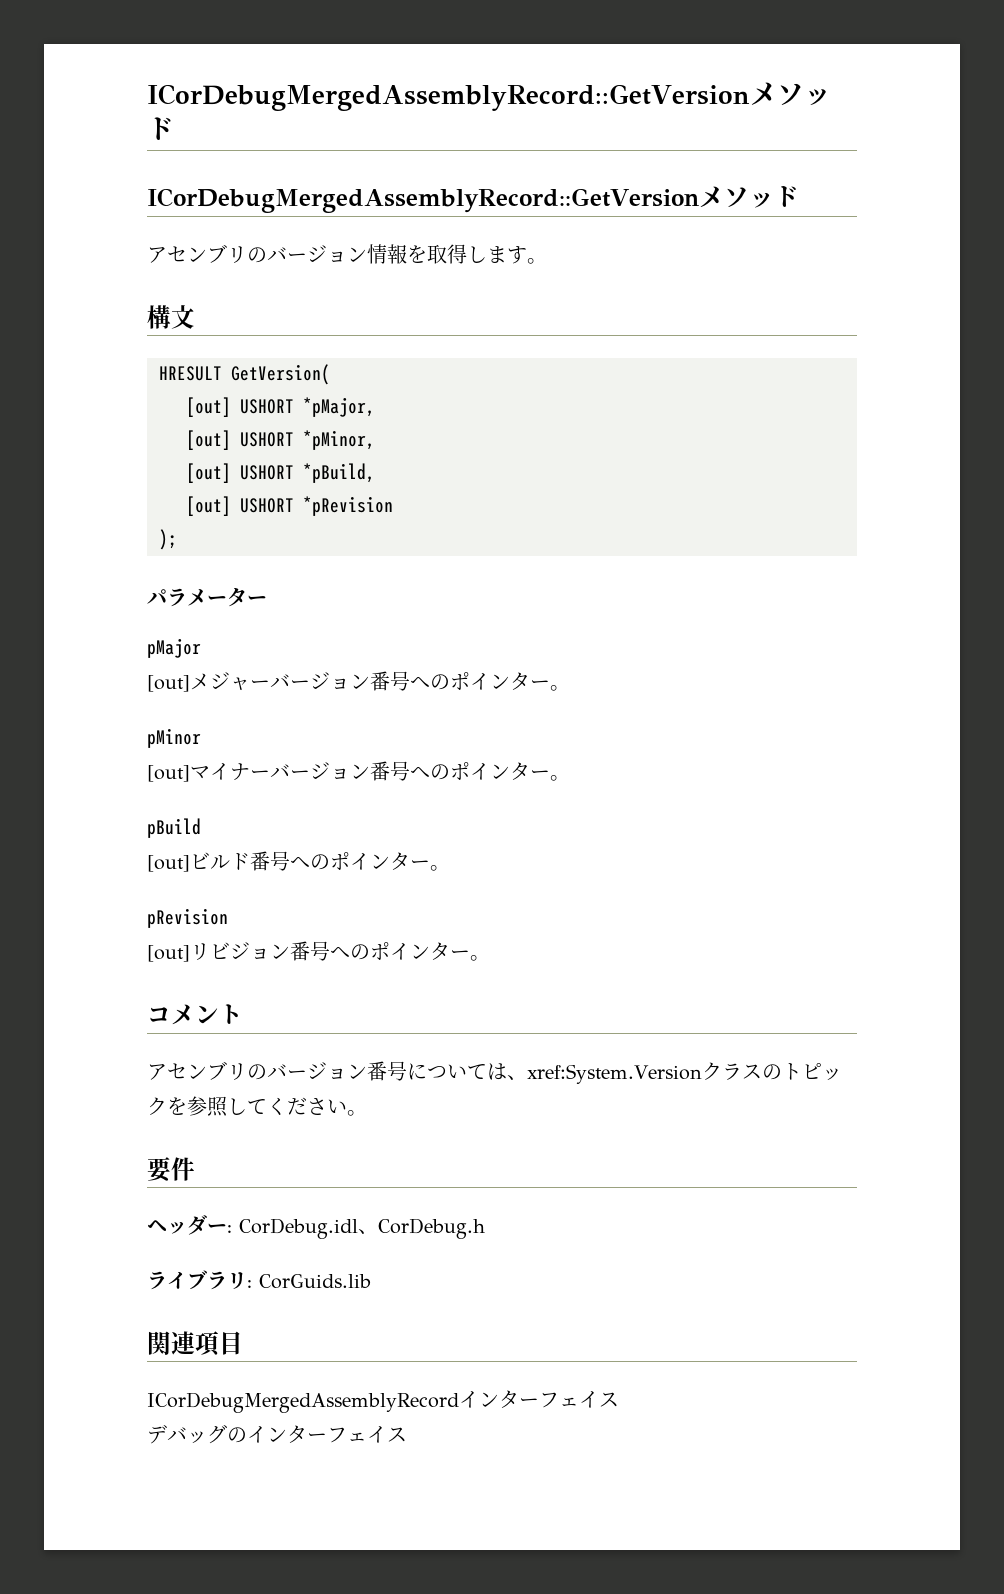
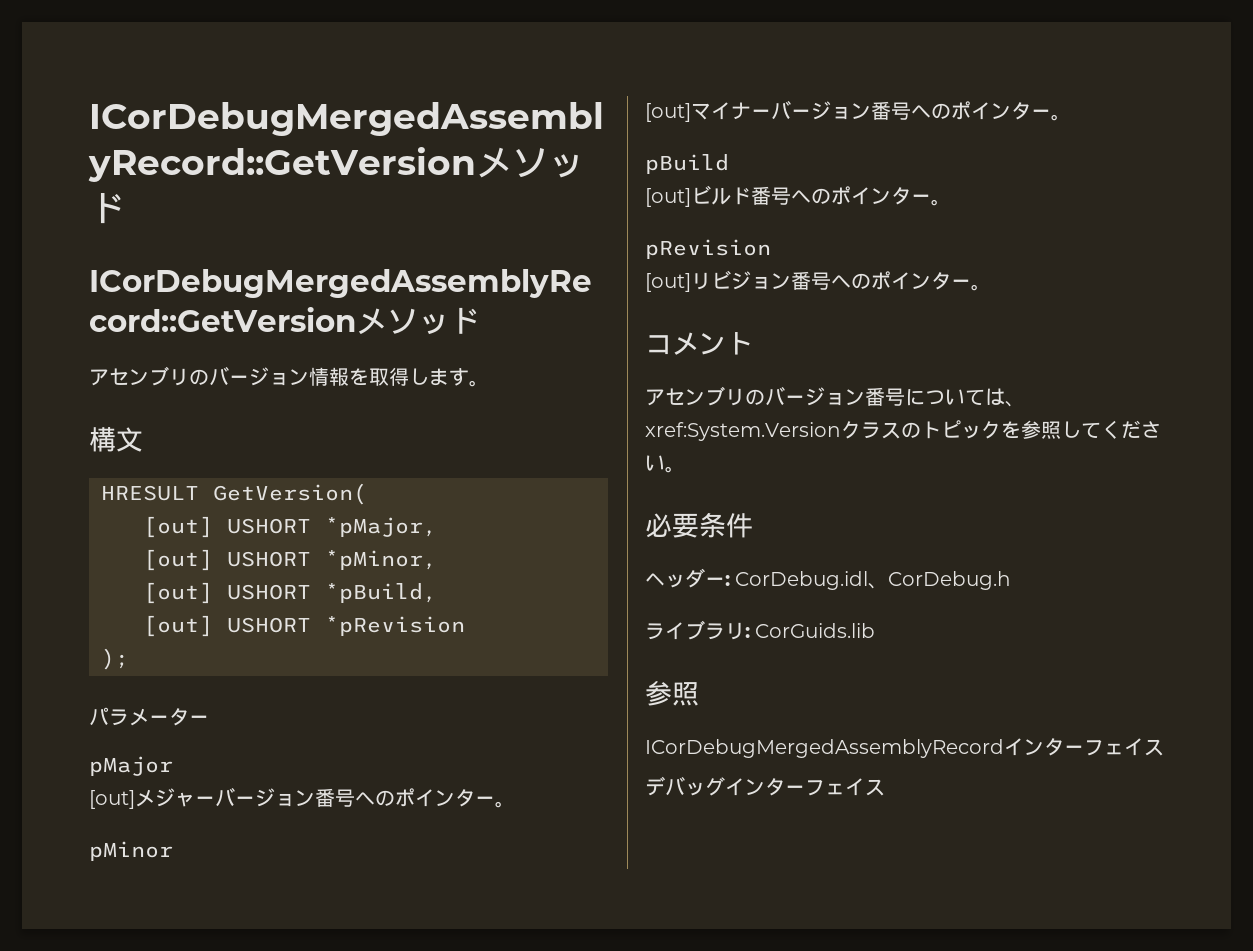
- 要件
+ 必要条件
  ライブラリ: CorGuids.lib
- 関連項目
+ 参照
- デバッグのインターフェイス
+ デバッグインターフェイス

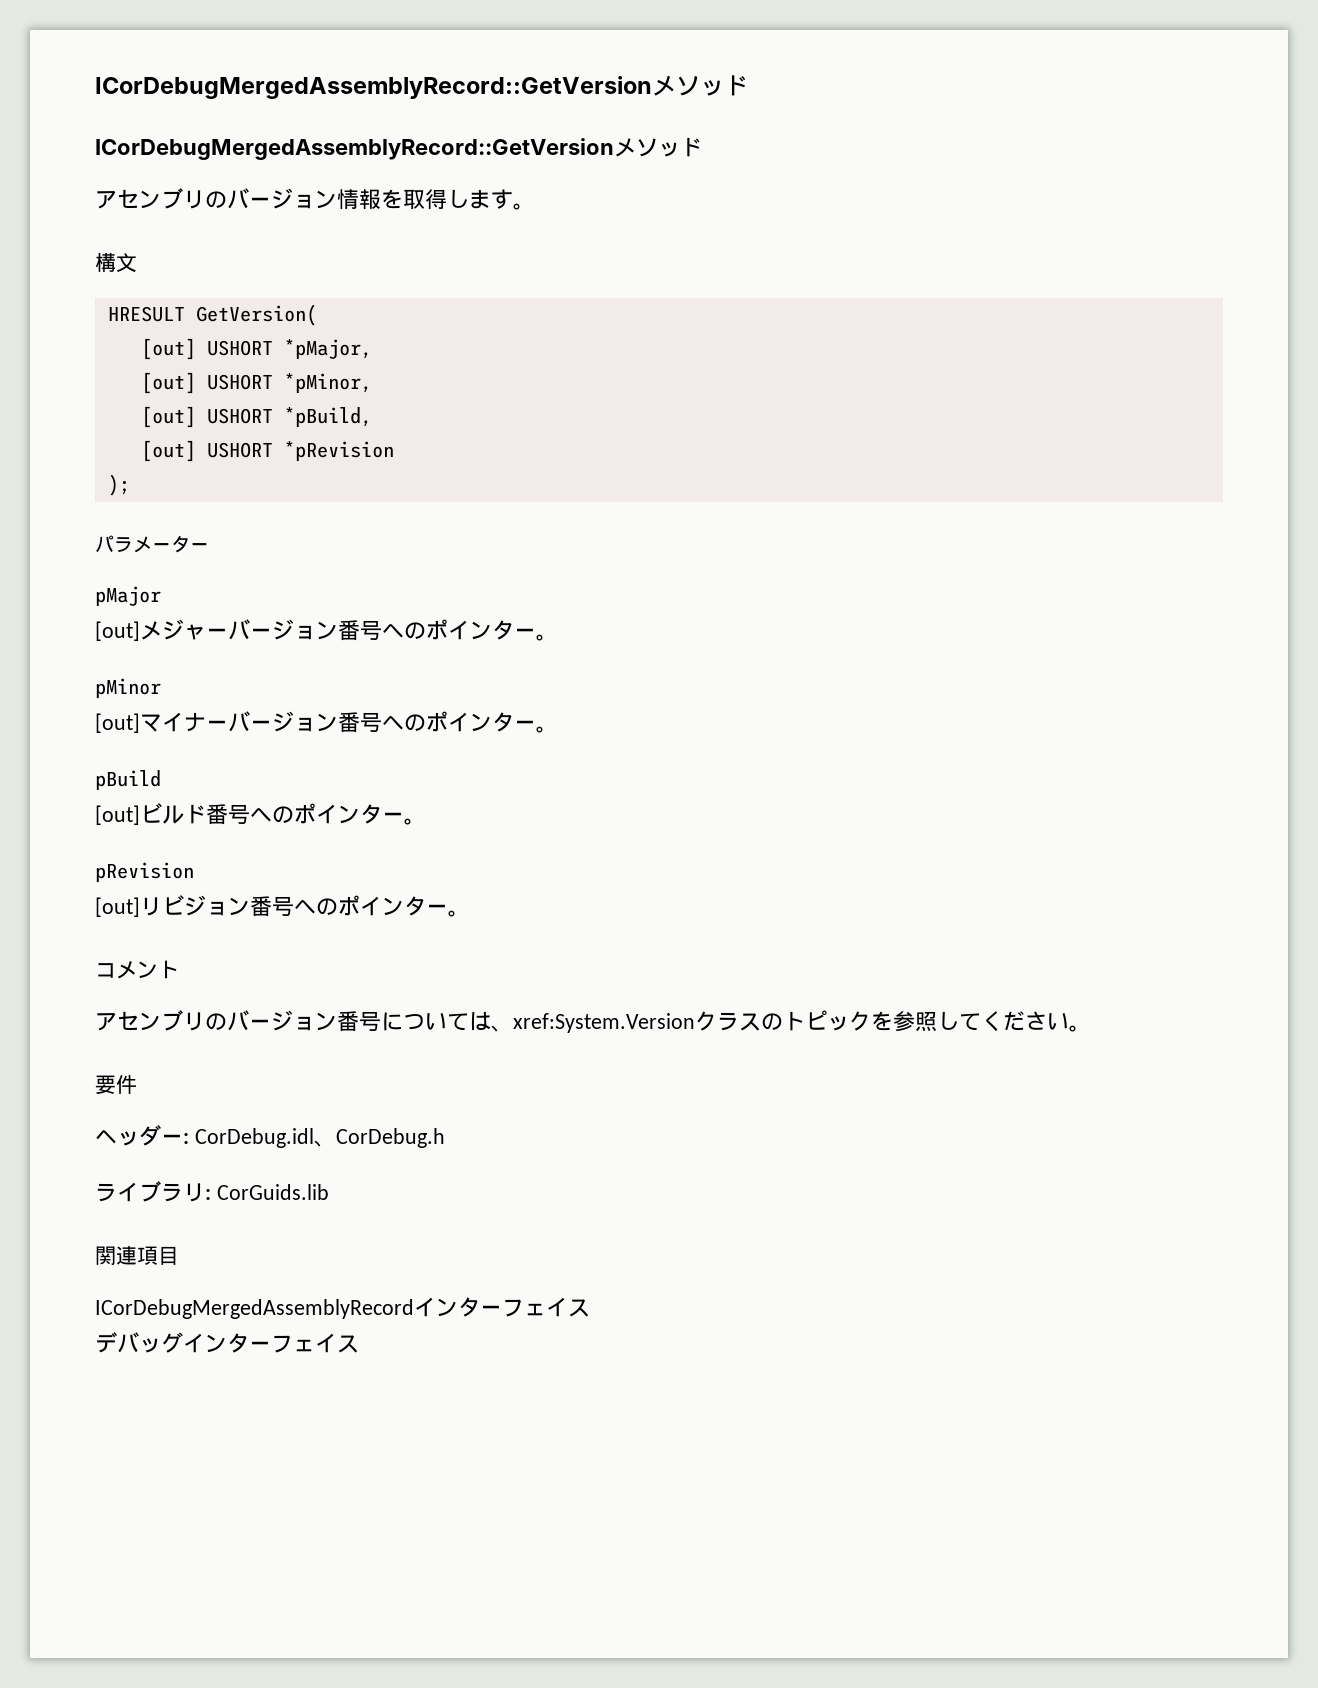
- 必要条件
+ 要件
  ライブラリ: CorGuids.lib
- 参照
+ 関連項目

